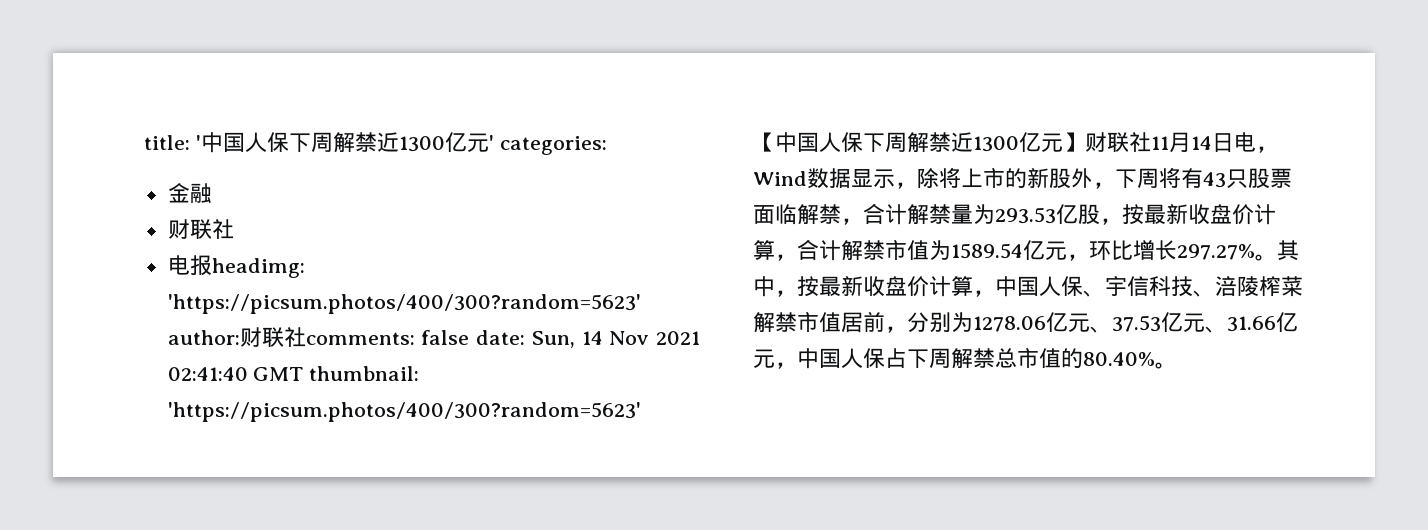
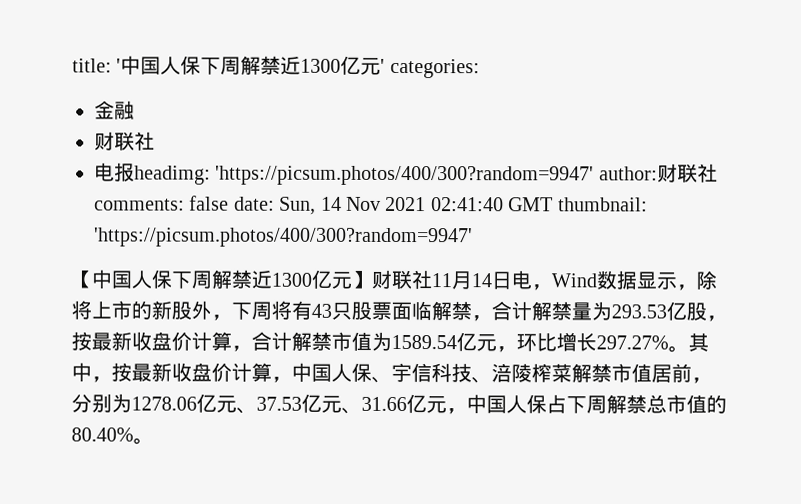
- 电报headimg: 'https://picsum.photos/400/300?random=5623' author:财联社comments: false date: Sun, 14 Nov 2021 02:41:40 GMT thumbnail: 'https://picsum.photos/400/300?random=5623'
+ 电报headimg: 'https://picsum.photos/400/300?random=9947' author:财联社comments: false date: Sun, 14 Nov 2021 02:41:40 GMT thumbnail: 'https://picsum.photos/400/300?random=9947'

